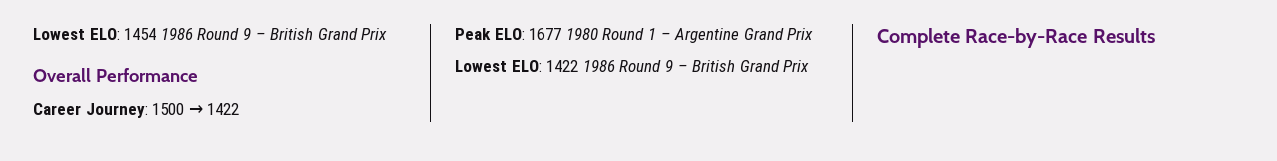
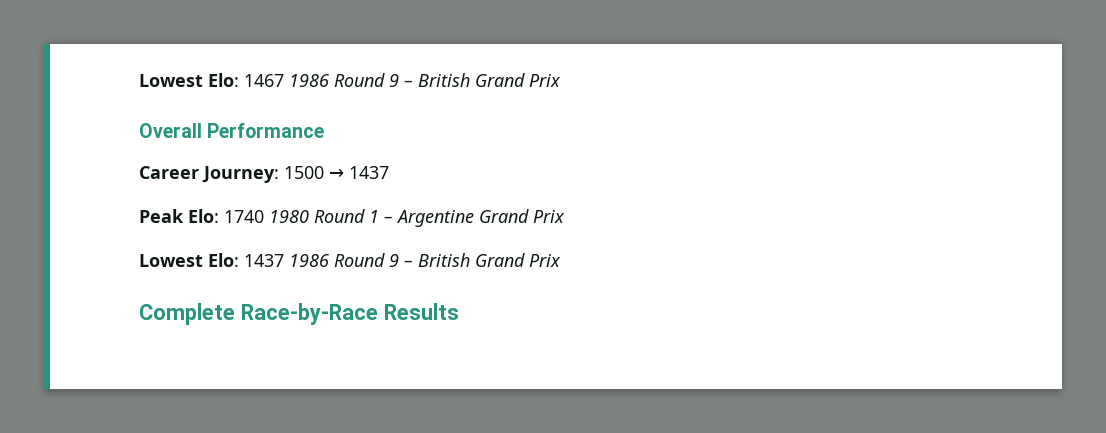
- Lowest ELO: 1454 1986 Round 9 – British Grand Prix
+ Lowest Elo: 1467 1986 Round 9 – British Grand Prix
- Career Journey: 1500 → 1422
+ Career Journey: 1500 → 1437
- Peak ELO: 1677 1980 Round 1 – Argentine Grand Prix
+ Peak Elo: 1740 1980 Round 1 – Argentine Grand Prix
- Lowest ELO: 1422 1986 Round 9 – British Grand Prix
+ Lowest Elo: 1437 1986 Round 9 – British Grand Prix

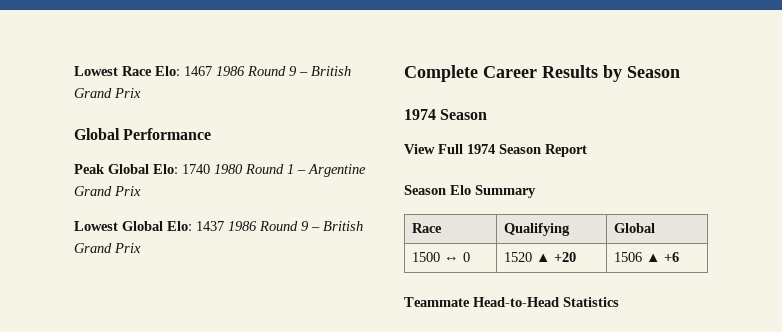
- Lowest Elo: 1467 1986 Round 9 – British Grand Prix
+ Lowest Race Elo: 1467 1986 Round 9 – British Grand Prix
- Overall Performance
+ Global Performance
- Career Journey: 1500 → 1437
- Peak Elo: 1740 1980 Round 1 – Argentine Grand Prix
+ Peak Global Elo: 1740 1980 Round 1 – Argentine Grand Prix
- Lowest Elo: 1437 1986 Round 9 – British Grand Prix
+ Lowest Global Elo: 1437 1986 Round 9 – British Grand Prix
- Complete Race-by-Race Results
+ Complete Career Results by Season
+ 1974 Season
+ View Full 1974 Season Report
+ Season Elo Summary
+ Race | Qualifying | Global
+ 1500 ↔ 0 | 1520 ▲ +20 | 1506 ▲ +6
+ Teammate Head-to-Head Statistics

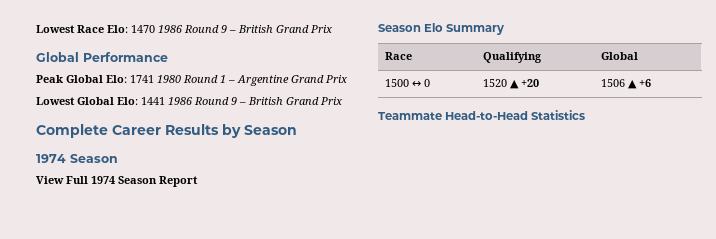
- Lowest Race Elo: 1467 1986 Round 9 – British Grand Prix
+ Lowest Race Elo: 1470 1986 Round 9 – British Grand Prix
- Peak Global Elo: 1740 1980 Round 1 – Argentine Grand Prix
+ Peak Global Elo: 1741 1980 Round 1 – Argentine Grand Prix
- Lowest Global Elo: 1437 1986 Round 9 – British Grand Prix
+ Lowest Global Elo: 1441 1986 Round 9 – British Grand Prix

